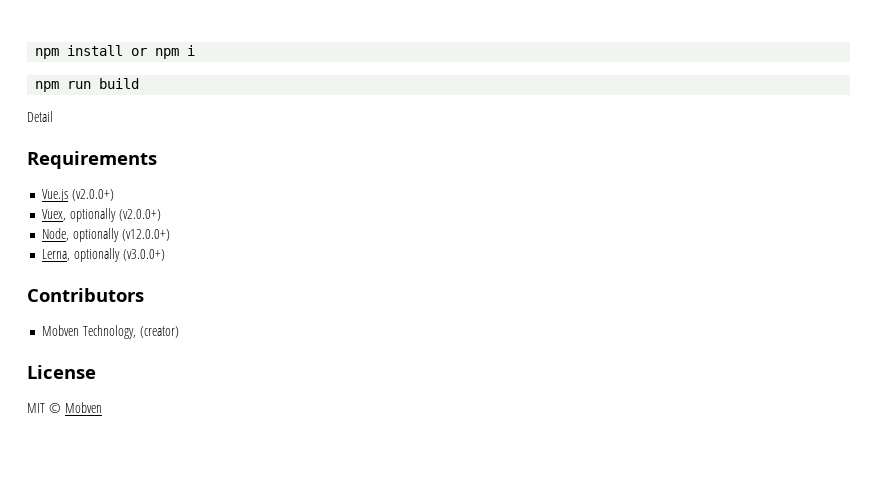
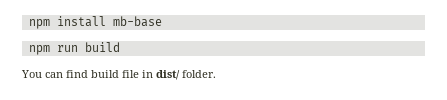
- npm install or npm i
+ npm install mb-base
- Detail
- Requirements
- Vue.js (v2.0.0+)
- Vuex, optionally (v2.0.0+)
- Node, optionally (v12.0.0+)
- Lerna, optionally (v3.0.0+)
- Contributors
- Mobven Technology, (creator)
- License
- MIT © Mobven
+ You can find build file in dist/ folder.

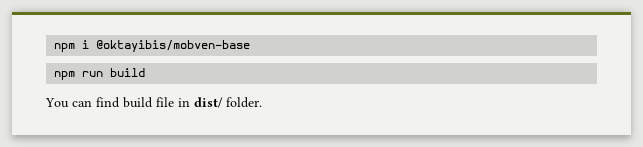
- npm install mb-base
+ npm i @oktayibis/mobven-base

